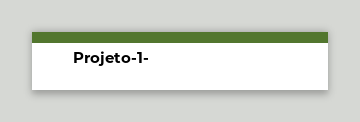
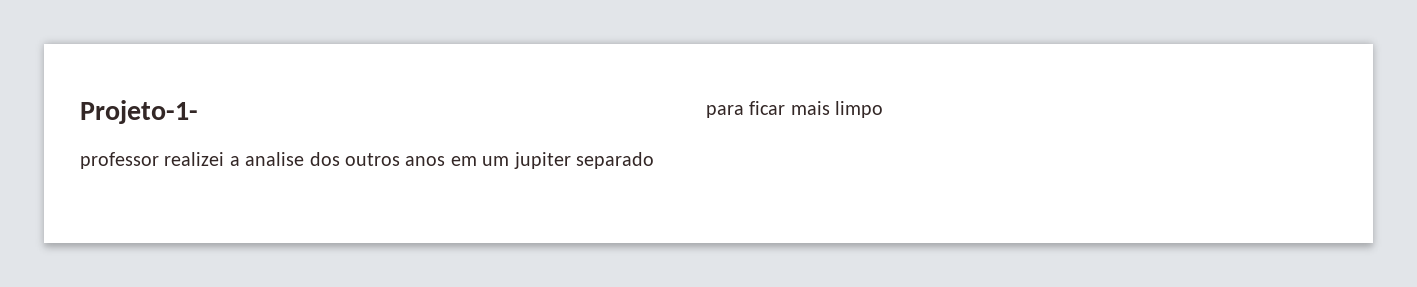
+ professor realizei a analise dos outros anos em um jupiter separado para ficar mais limpo

